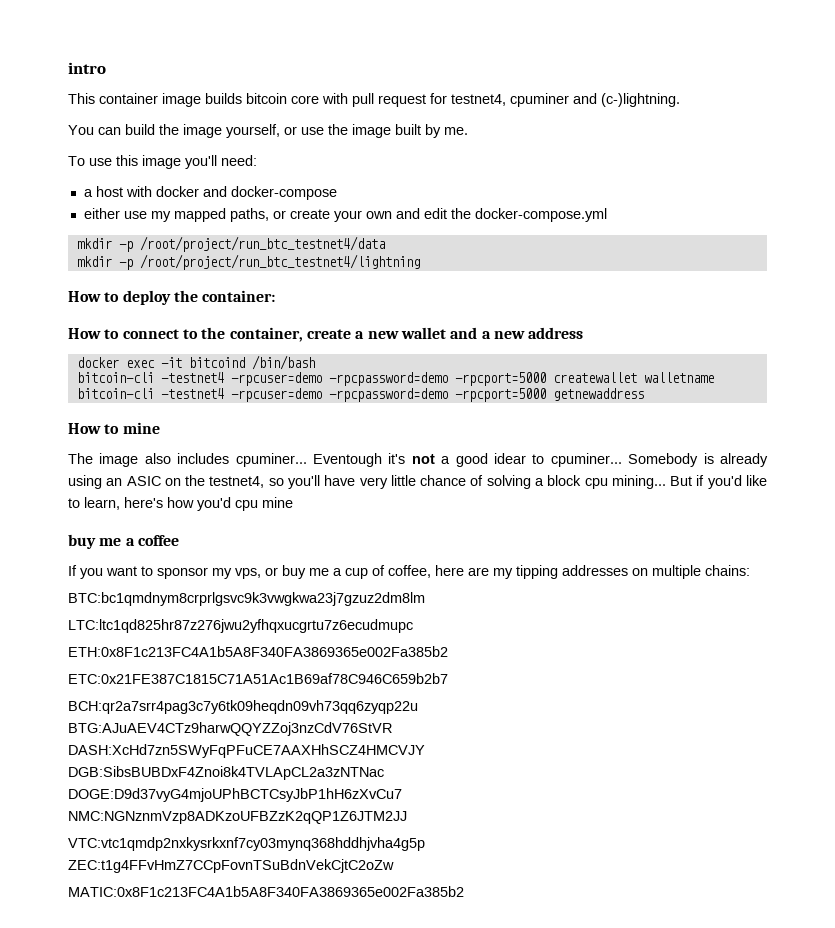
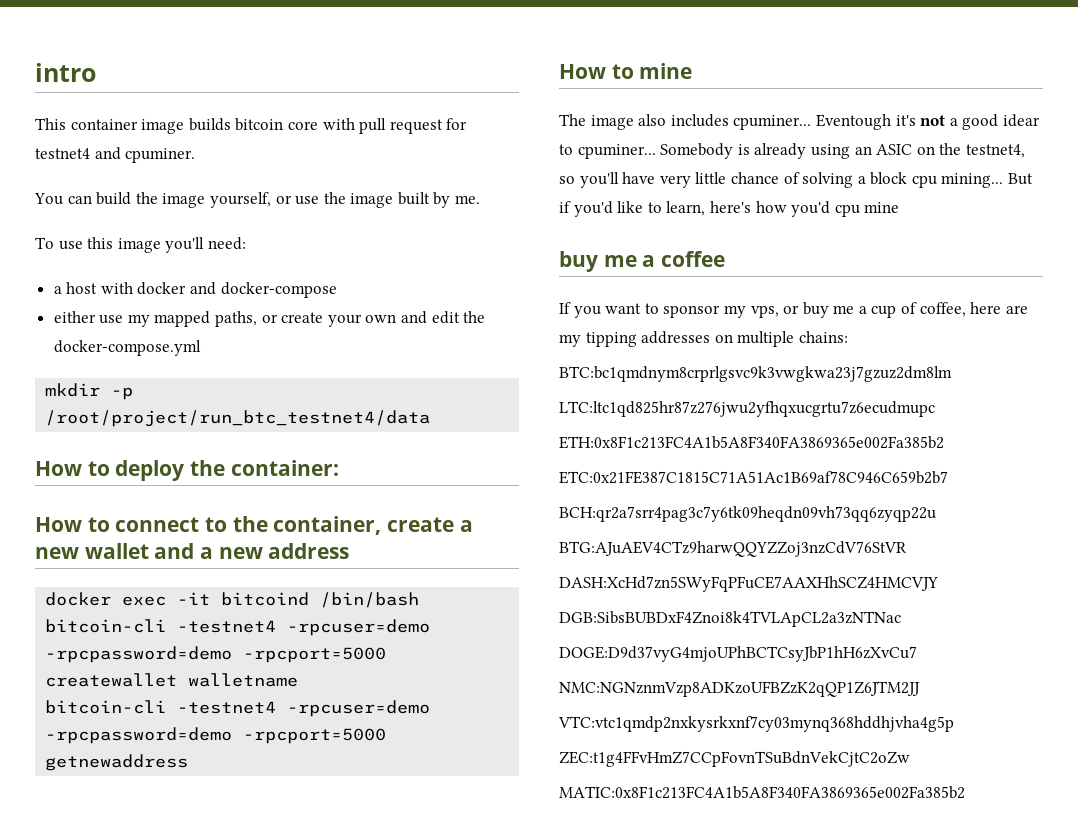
- This container image builds bitcoin core with pull request for testnet4, cpuminer and (c-)lightning.
+ This container image builds bitcoin core with pull request for testnet4 and cpuminer.
- mkdir -p /root/project/run_btc_testnet4/lightning

